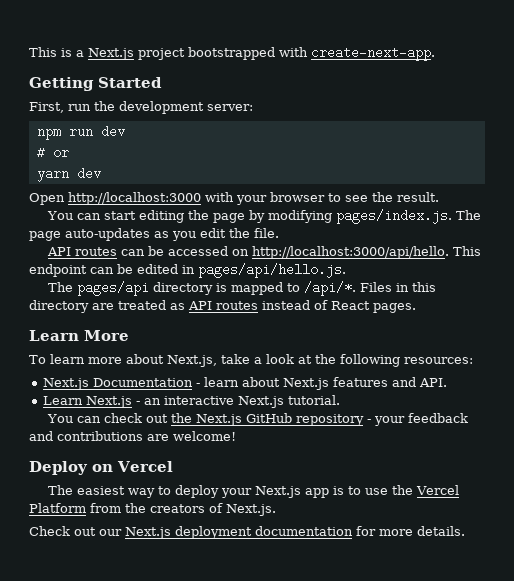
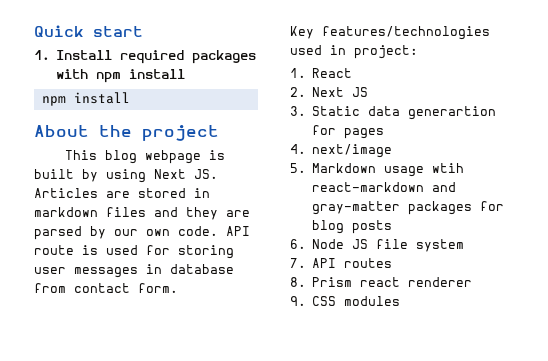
- This is a Next.js project bootstrapped with create-next-app.
- Getting Started
- First, run the development server:
- npm run dev
- # or
- yarn dev
- Open http://localhost:3000 with your browser to see the result.
- You can start editing the page by modifying pages/index.js. The page auto-updates as you edit the file.
- API routes can be accessed on http://localhost:3000/api/hello. This endpoint can be edited in pages/api/hello.js.
- The pages/api directory is mapped to /api/*. Files in this directory are treated as API routes instead of React pages.
- Learn More
- To learn more about Next.js, take a look at the following resources:
- Next.js Documentation - learn about Next.js features and API.
- Learn Next.js - an interactive Next.js tutorial.
- You can check out the Next.js GitHub repository - your feedback and contributions are welcome!
- Deploy on Vercel
- The easiest way to deploy your Next.js app is to use the Vercel Platform from the creators of Next.js.
- Check out our Next.js deployment documentation for more details.
+ Quick start
+ 1. Install required packages with npm install
+ npm install
+ About the project
+ This blog webpage is built by using Next JS. Articles are stored in markdown files and they are parsed by our own code. API route is used for storing user messages in database from contact form.
+ Key features/technologies used in project:
+ 1. React
+ 2. Next JS
+ 3. Static data generartion for pages
+ 4. next/image
+ 5. Markdown usage wtih react-markdown and gray-matter packages for blog posts
+ 6. Node JS file system
+ 7. API routes
+ 8. Prism react renderer
+ 9. CSS modules

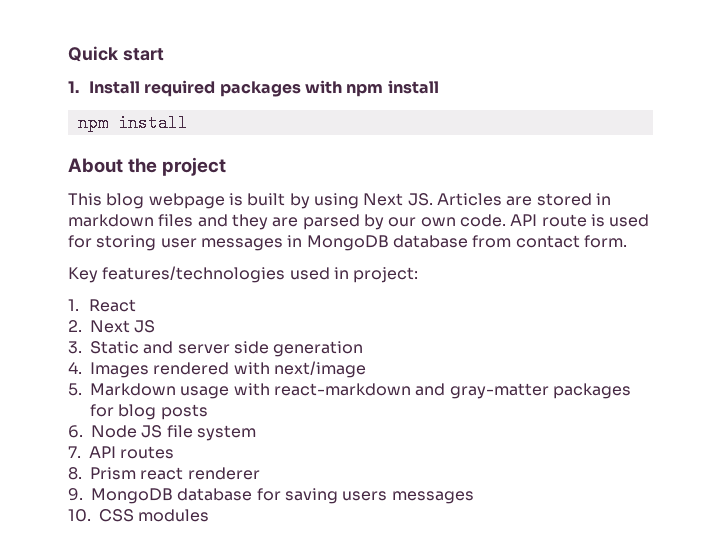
- API route is used for storing user messages in database from contact form.
+ API route is used for storing user messages in MongoDB database from contact form.
- 3. Static data generartion for pages
- 4. next/image
+ 3. Static and server side generation
+ 4. Images rendered with next/image
- 5. Markdown usage wtih react-markdown and gray-matter packages for blog posts
+ 5. Markdown usage with react-markdown and gray-matter packages for blog posts
- 9. CSS modules
+ 9. MongoDB database for saving users messages
+ 10. CSS modules

